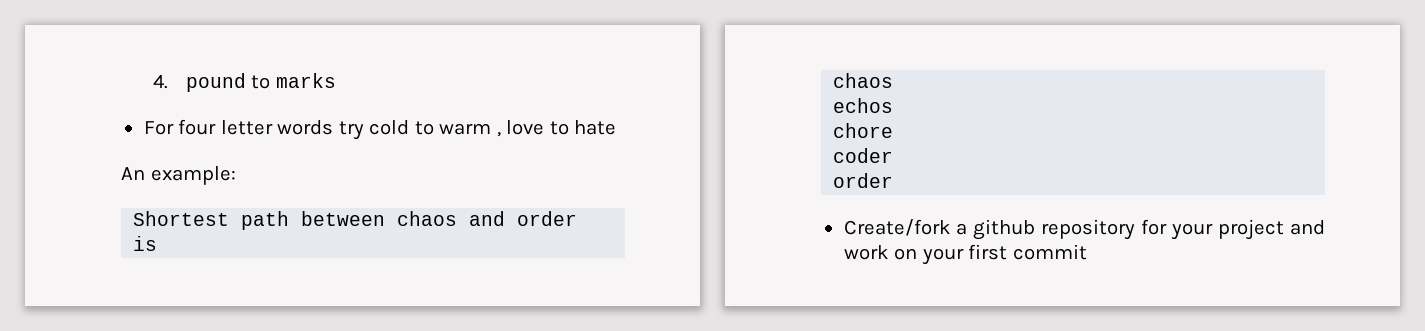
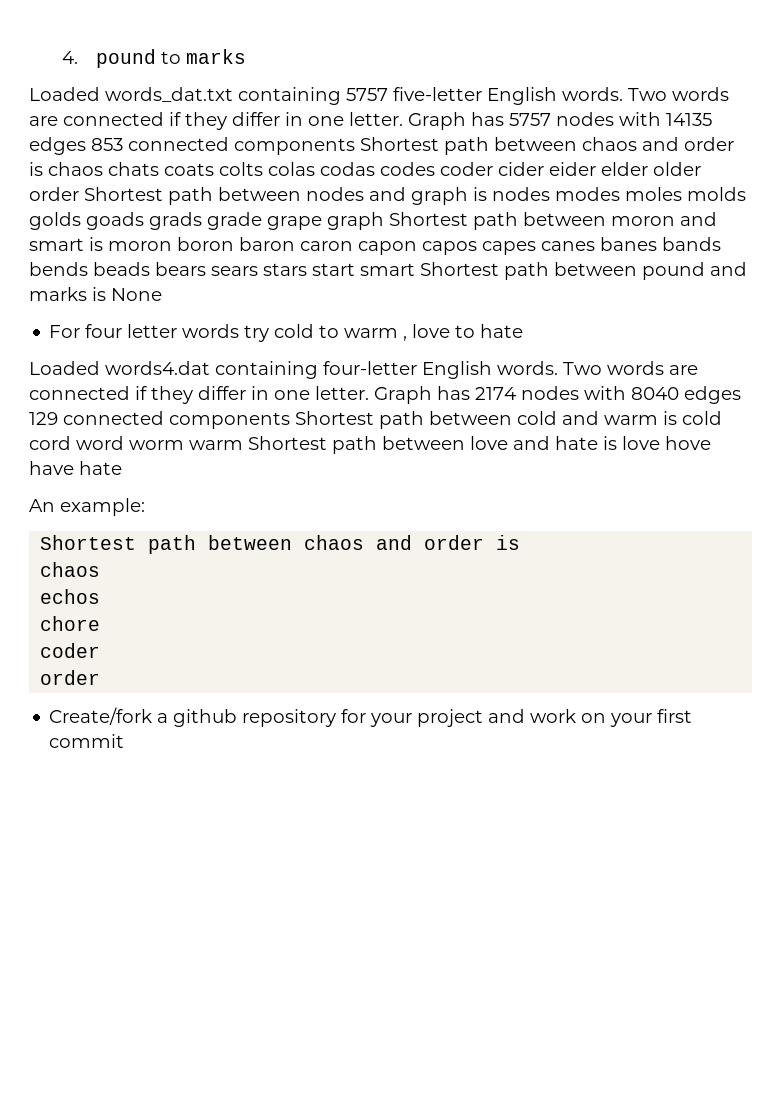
+ Loaded words_dat.txt containing 5757 five-letter English words. Two words are connected if they differ in one letter. Graph has 5757 nodes with 14135 edges 853 connected components Shortest path between chaos and order is chaos chats coats colts colas codas codes coder cider eider elder older order Shortest path between nodes and graph is nodes modes moles molds golds goads grads grade grape graph Shortest path between moron and smart is moron boron baron caron capon capos capes canes banes bands bends beads bears sears stars start smart Shortest path between pound and marks is None
+ Loaded words4.dat containing four-letter English words. Two words are connected if they differ in one letter. Graph has 2174 nodes with 8040 edges 129 connected components Shortest path between cold and warm is cold cord word worm warm Shortest path between love and hate is love hove have hate

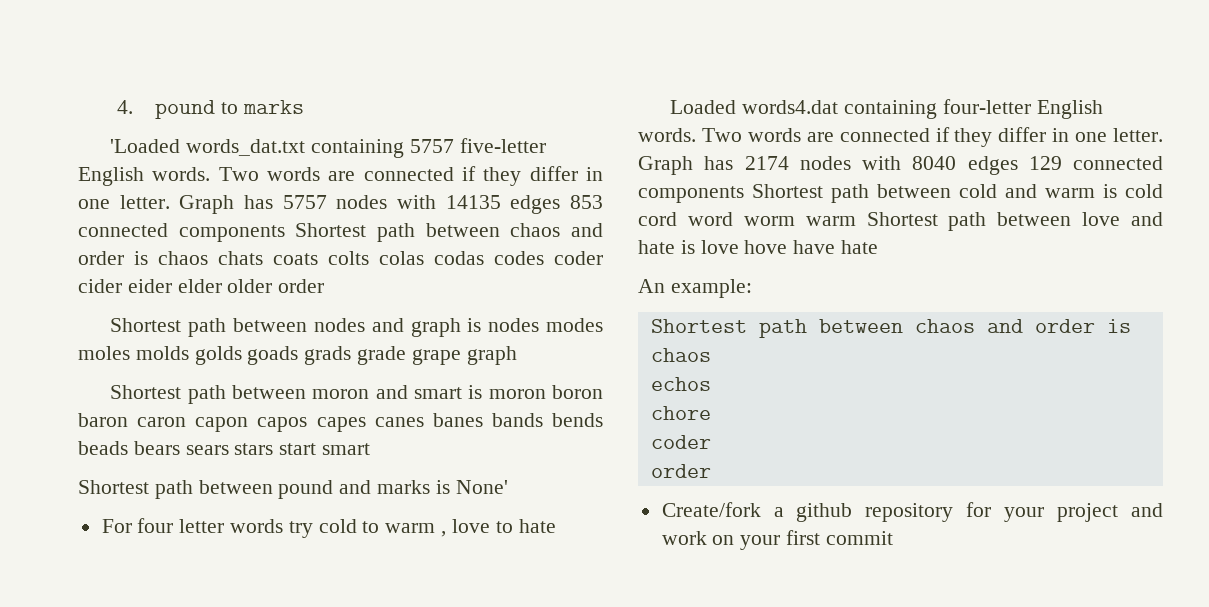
- Loaded words_dat.txt containing 5757 five-letter English words.
+ 'Loaded words_dat.txt containing 5757 five-letter English words.
- Graph has 5757 nodes with 14135 edges 853 connected components Shortest path between chaos and order is chaos chats coats colts colas codas codes coder cider eider elder older order Shortest path between nodes and graph is nodes modes moles molds golds goads grads grade grape graph Shortest path between moron and smart is moron boron baron caron capon capos capes canes banes bands bends beads bears sears stars start smart Shortest path between pound and marks is None
+ Graph has 5757 nodes with 14135 edges 853 connected components Shortest path between chaos and order is chaos chats coats colts colas codas codes coder cider eider elder older order
+ Shortest path between nodes and graph is nodes modes moles molds golds goads grads grade grape graph
+ Shortest path between moron and smart is moron boron baron caron capon capos capes canes banes bands bends beads bears sears stars start smart
+ Shortest path between pound and marks is None'

